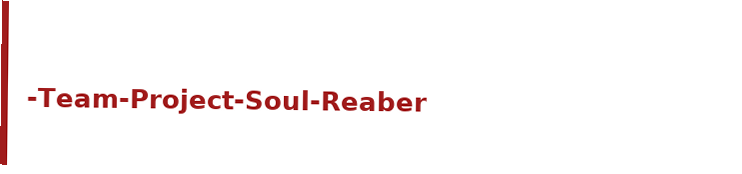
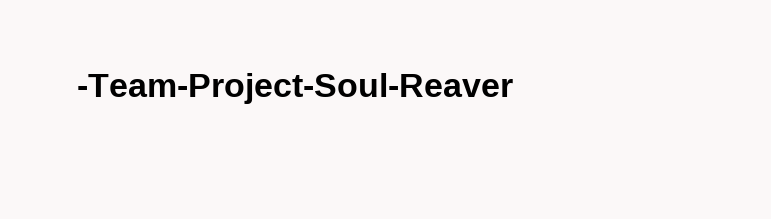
- -Team-Project-Soul-Reaber
+ -Team-Project-Soul-Reaver

